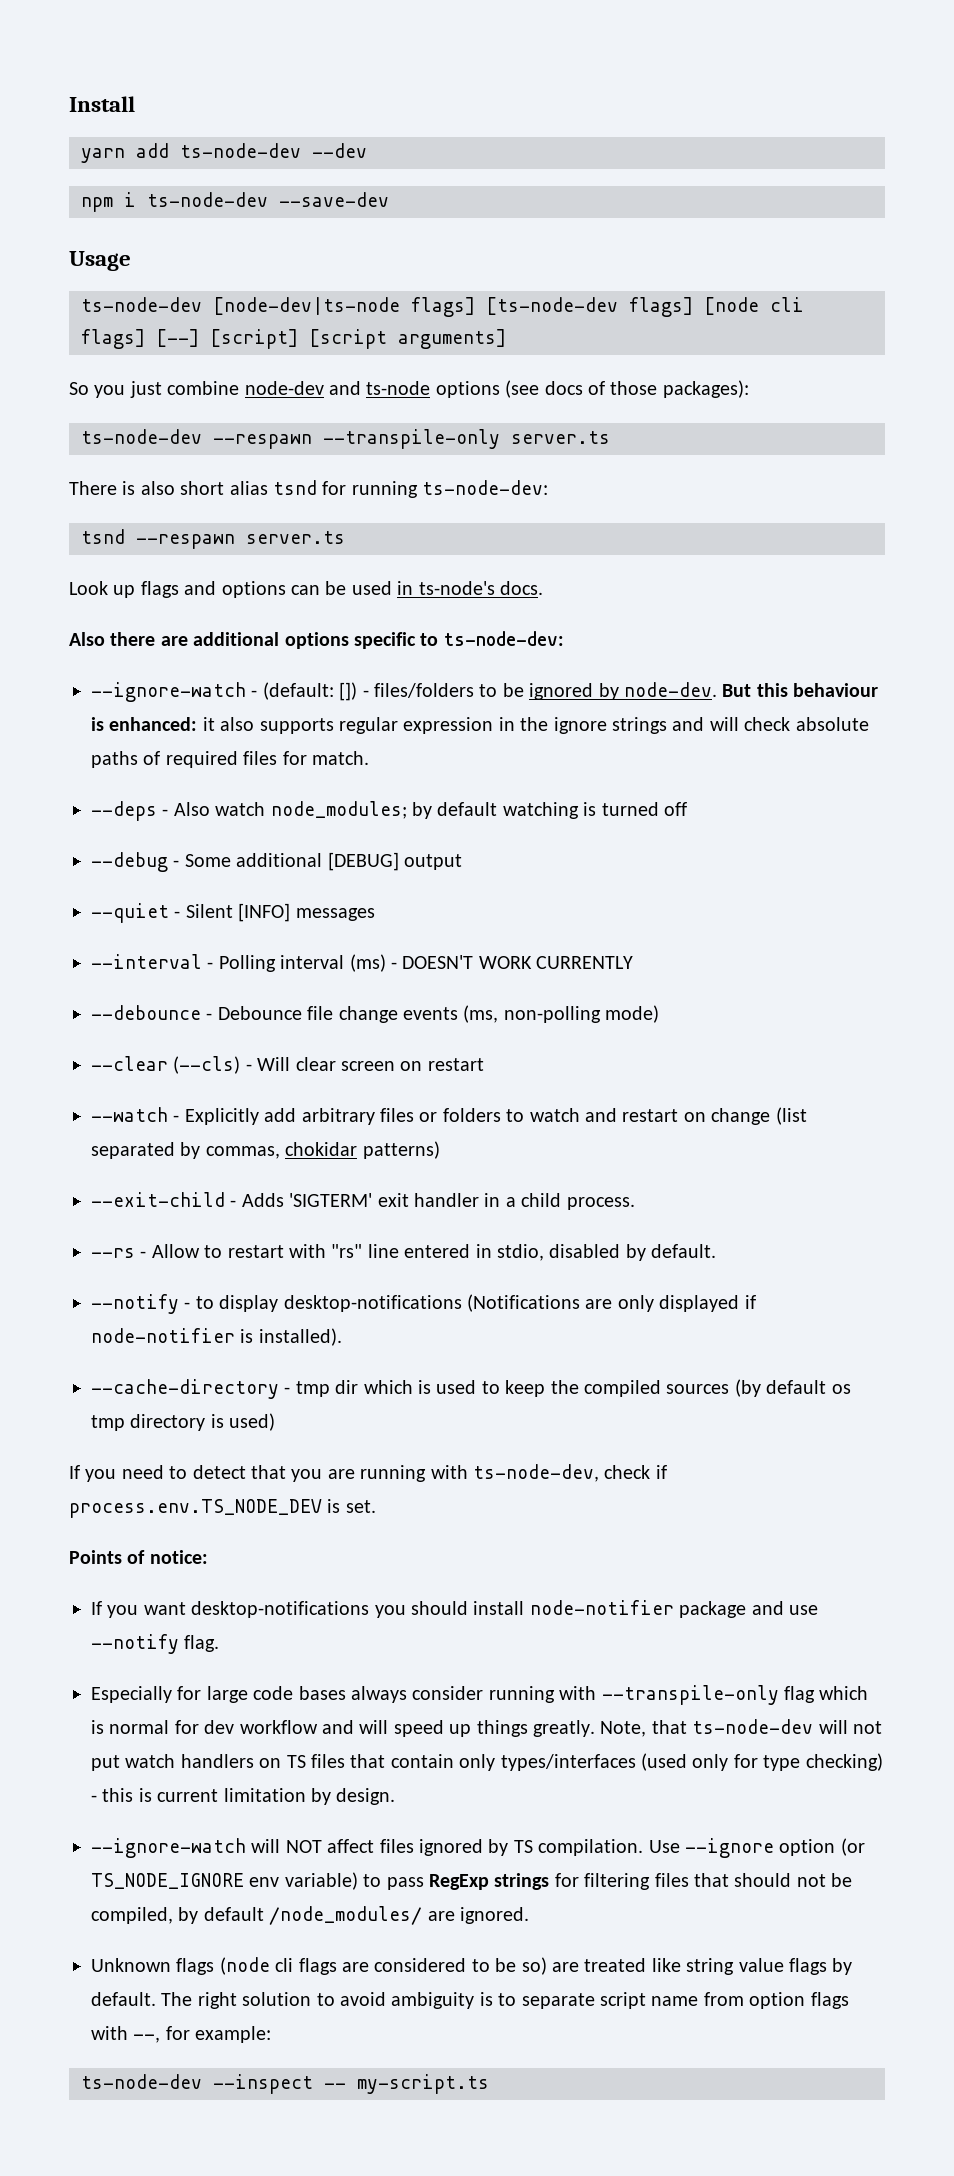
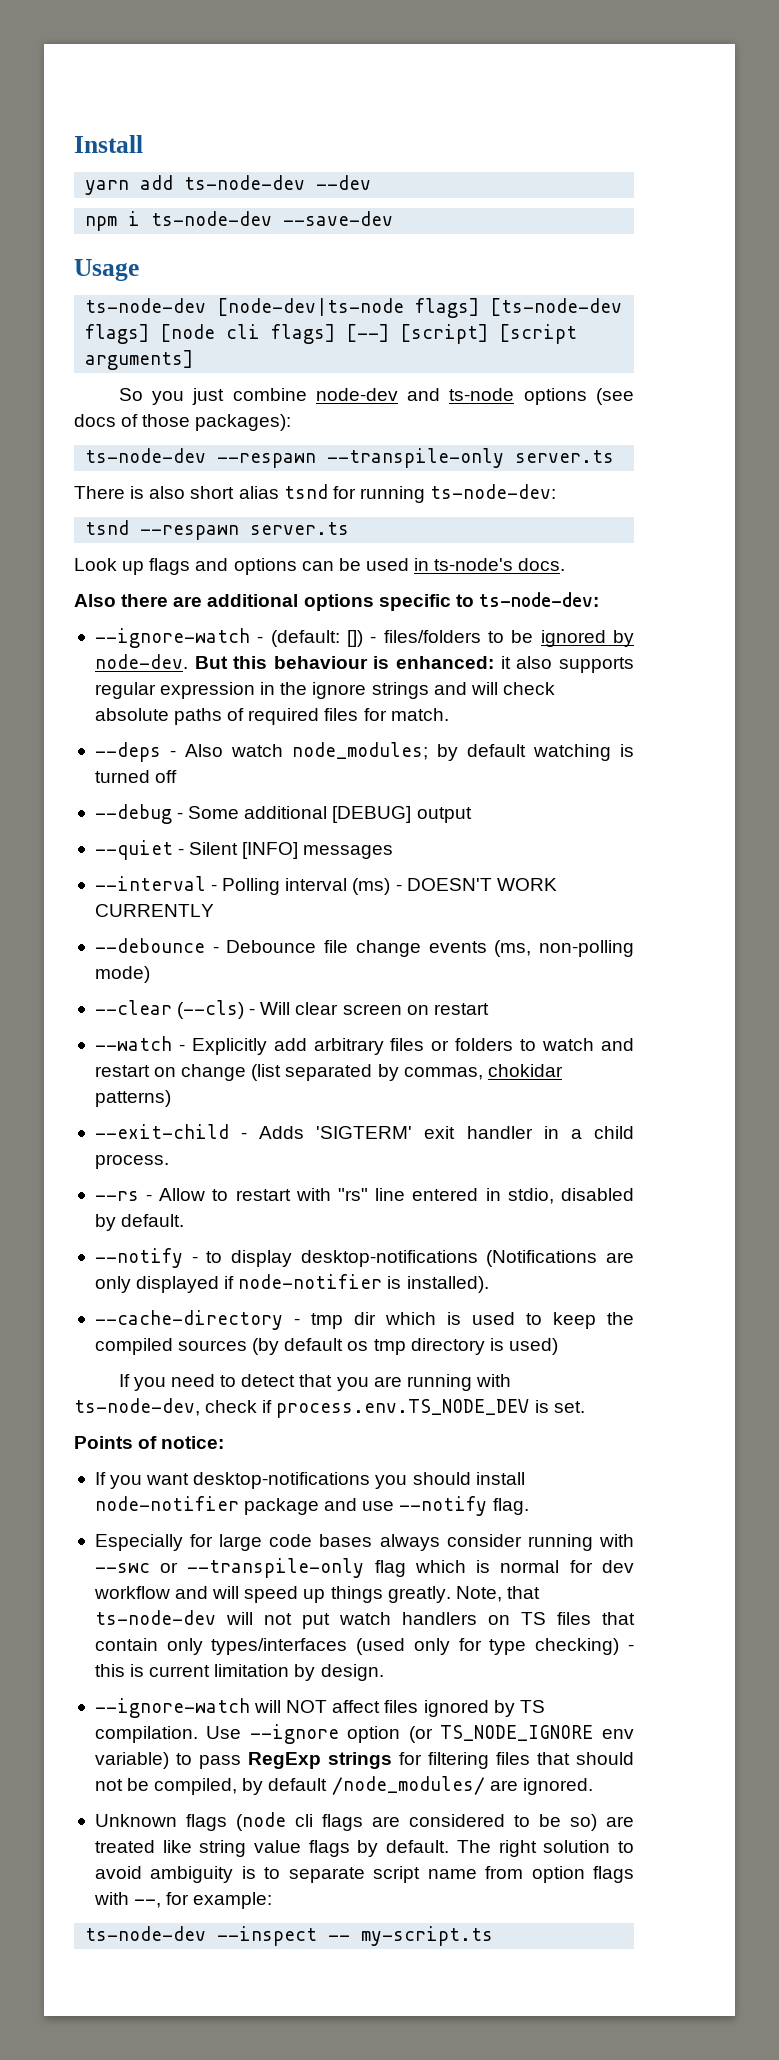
- Especially for large code bases always consider running with --transpile-only flag which is normal for dev workflow and will speed up things greatly.
+ Especially for large code bases always consider running with --swc or --transpile-only flag which is normal for dev workflow and will speed up things greatly.

